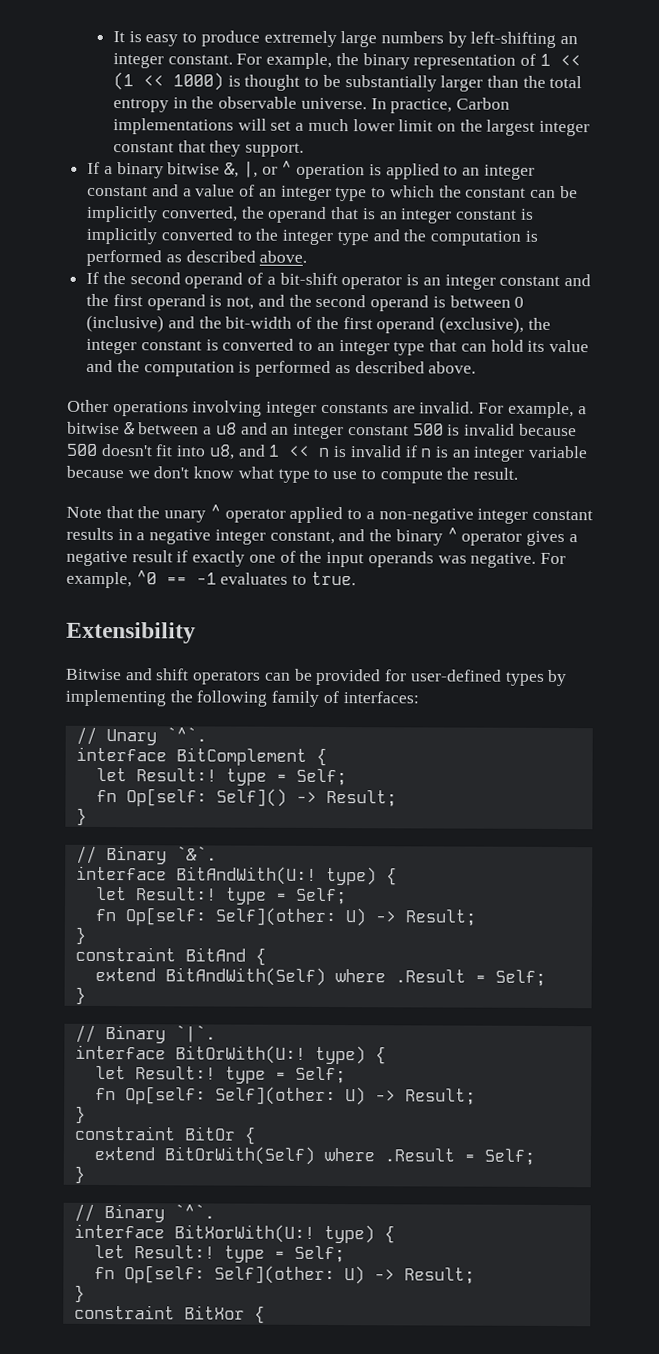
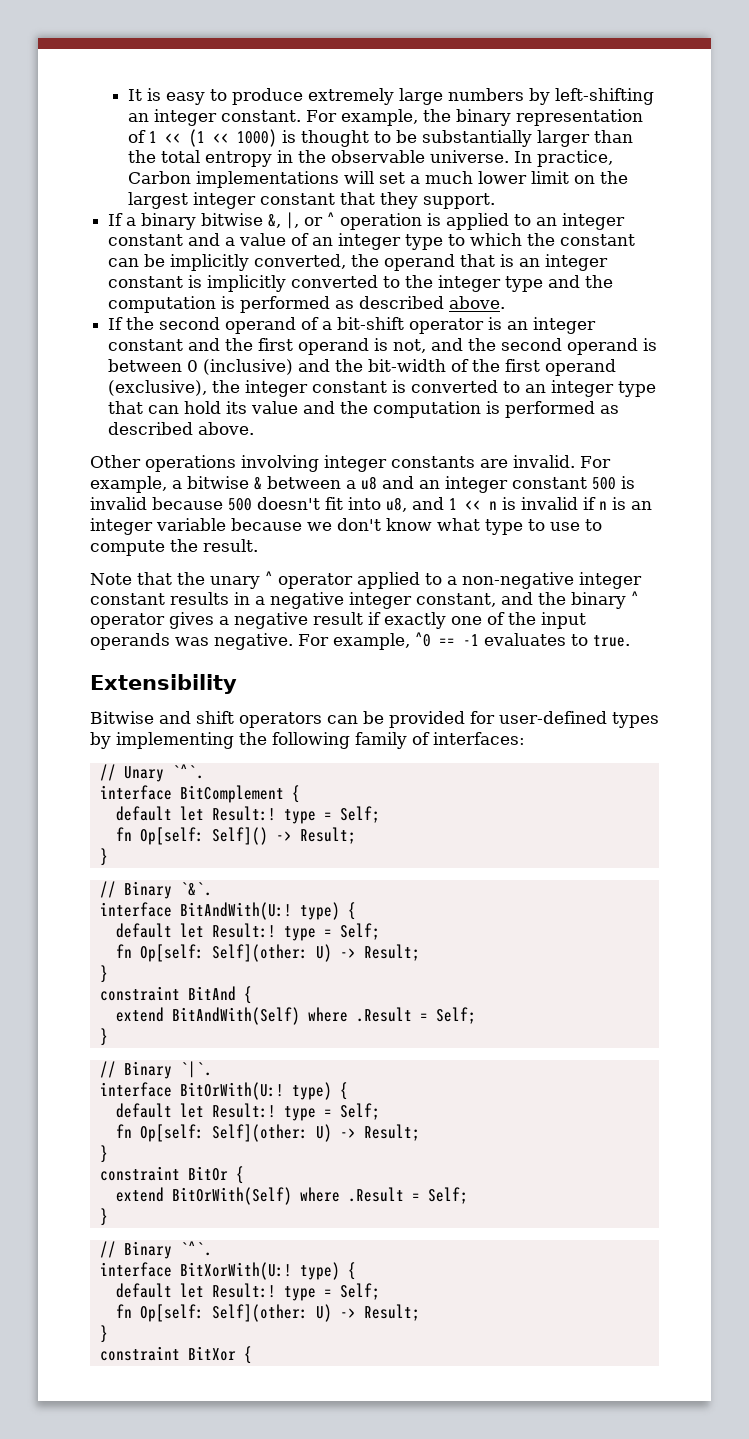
  interface BitComplement {
- let Result:! type = Self;
+ default let Result:! type = Self;
  interface BitAndWith(U:! type) {
- let Result:! type = Self;
+ default let Result:! type = Self;
  interface BitOrWith(U:! type) {
- let Result:! type = Self;
+ default let Result:! type = Self;
  interface BitXorWith(U:! type) {
- let Result:! type = Self;
+ default let Result:! type = Self;

